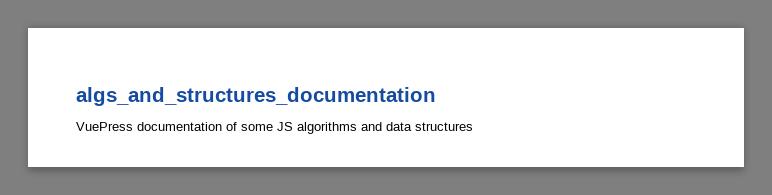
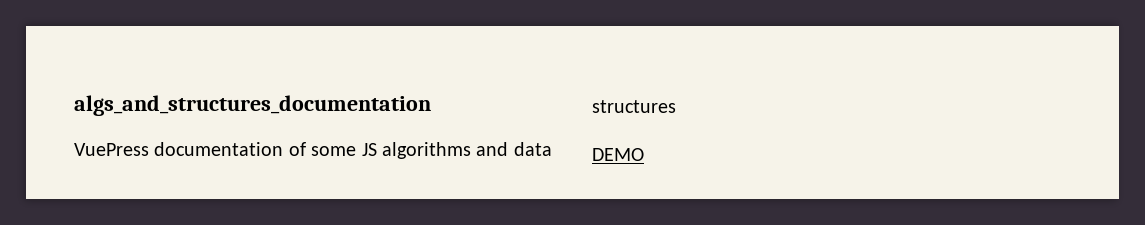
+ DEMO

